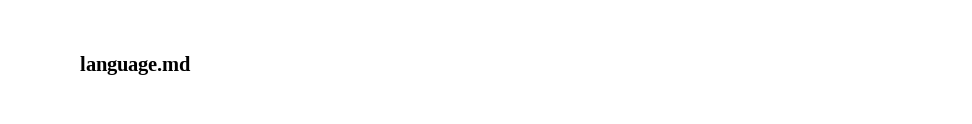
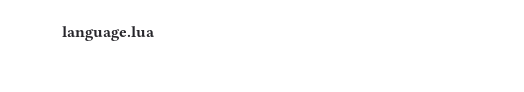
- language.md
+ language.lua

